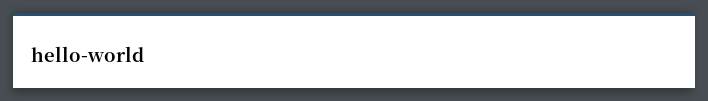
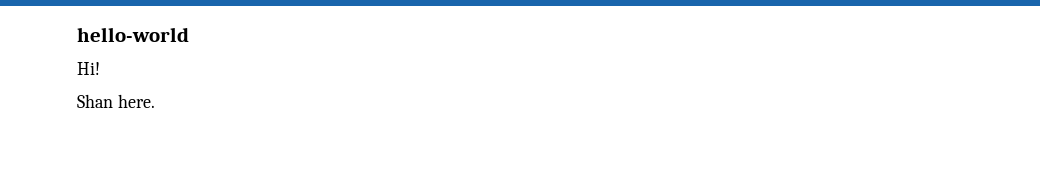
+ Hi!
+ Shan here.

